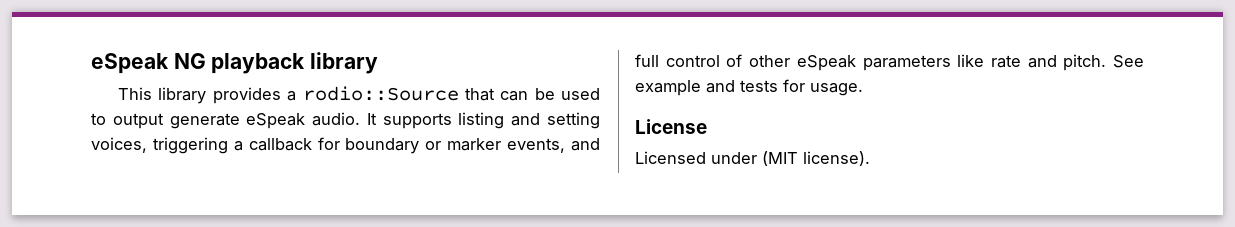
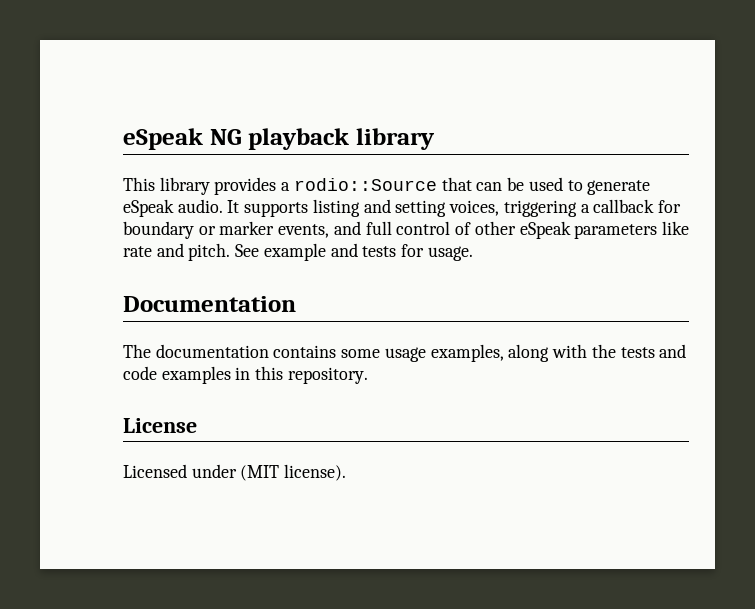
- This library provides a rodio::Source that can be used to output generate eSpeak audio.
+ This library provides a rodio::Source that can be used to generate eSpeak audio.
+ Documentation
+ The documentation contains some usage examples, along with the tests and code examples in this repository.

